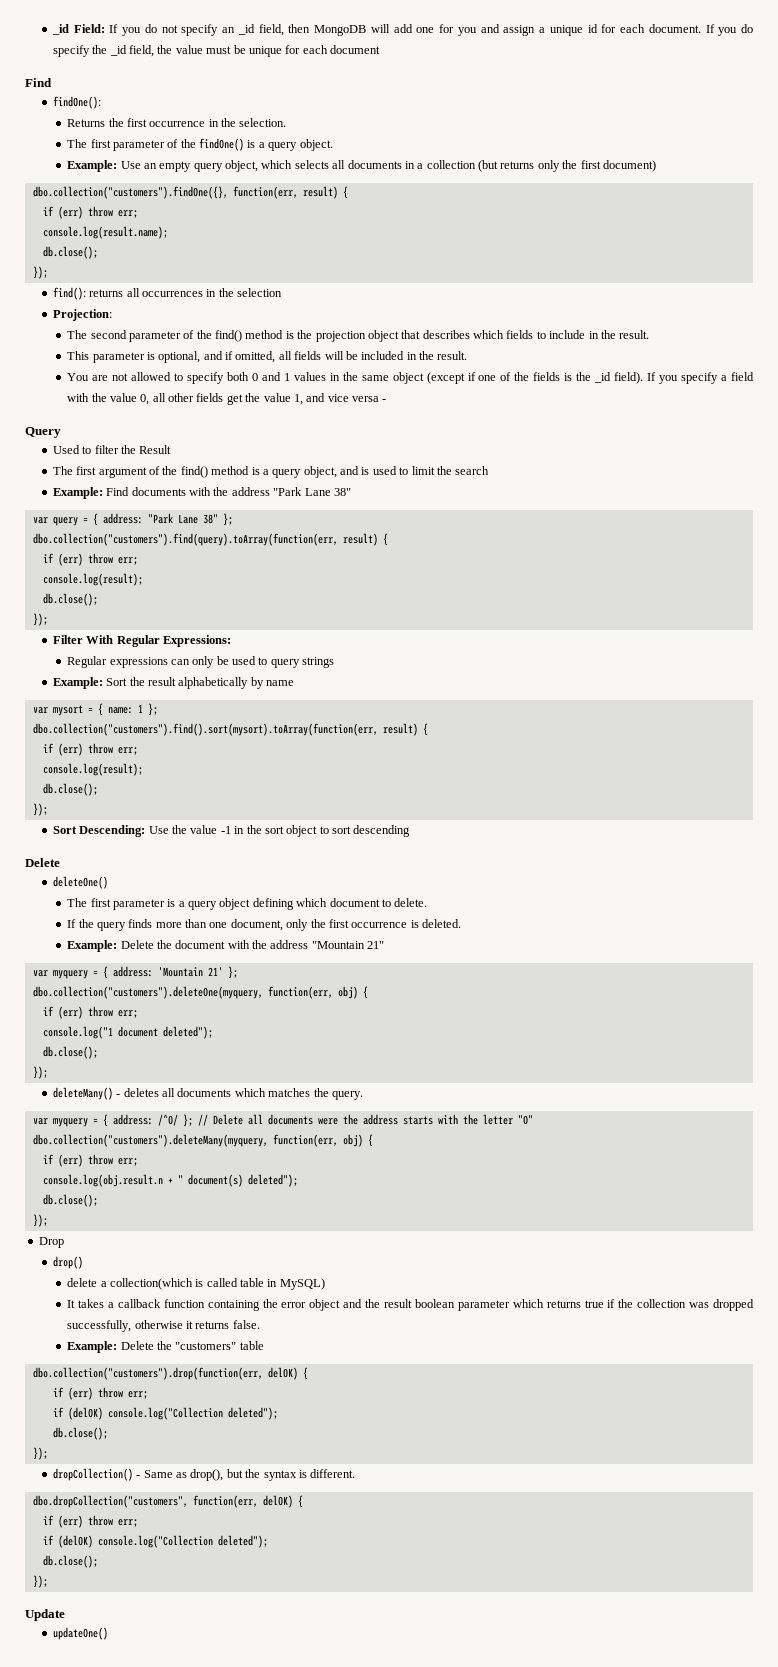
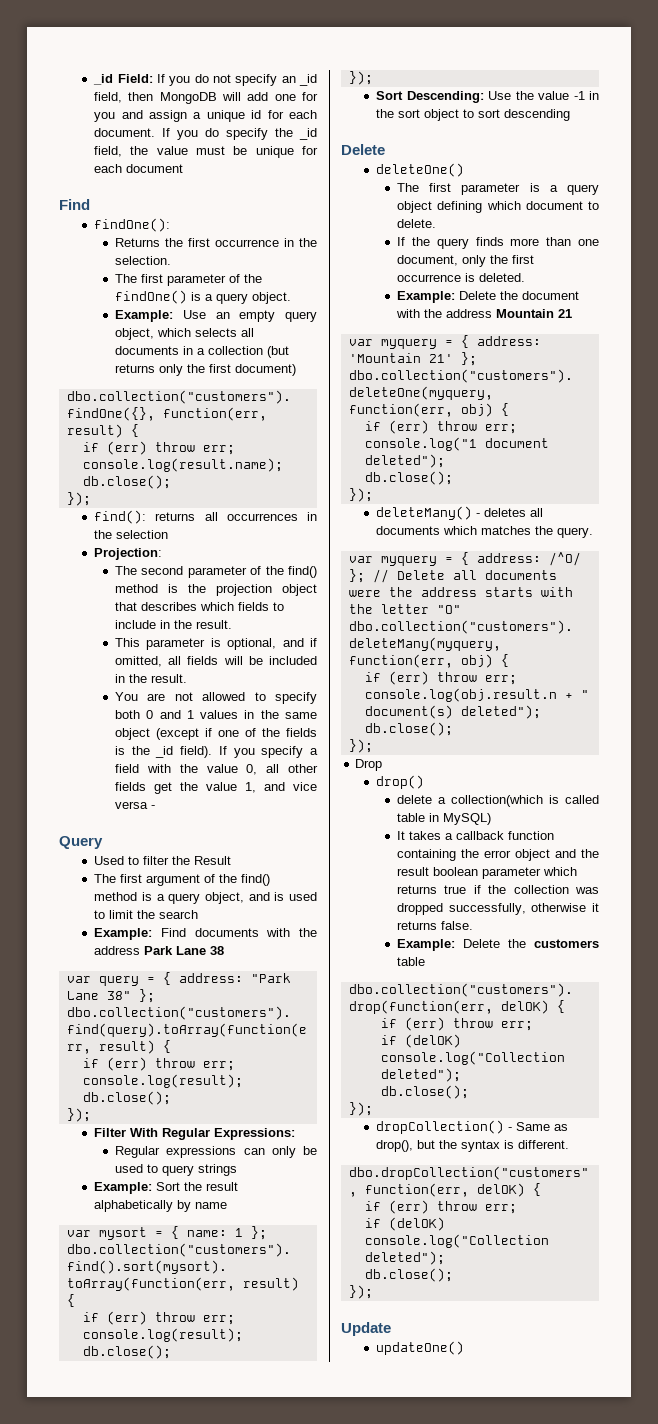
- Example: Find documents with the address "Park Lane 38"
+ Example: Find documents with the address Park Lane 38
- Example: Delete the document with the address "Mountain 21"
+ Example: Delete the document with the address Mountain 21
- Example: Delete the "customers" table
+ Example: Delete the customers table

